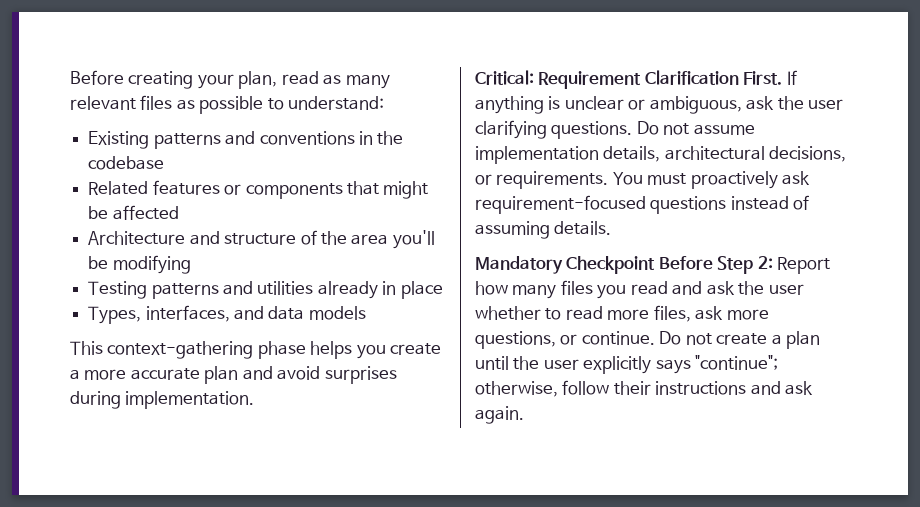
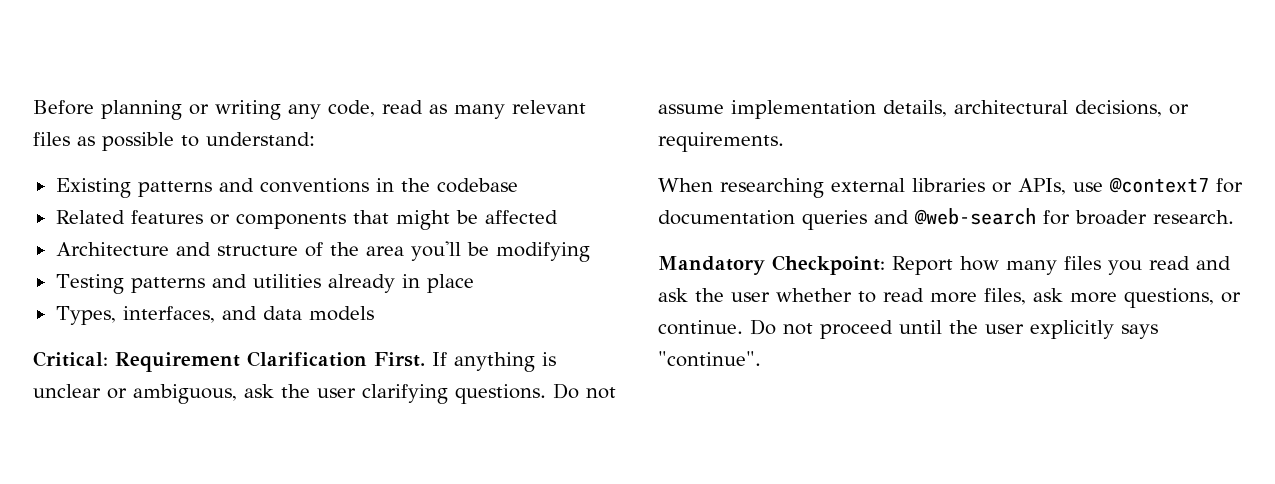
- Before creating your plan, read as many relevant files as possible to understand:
+ Before planning or writing any code, read as many relevant files as possible to understand:
- This context-gathering phase helps you create a more accurate plan and avoid surprises during implementation.
- Do not assume implementation details, architectural decisions, or requirements. You must proactively ask requirement-focused questions instead of assuming details.
- Mandatory Checkpoint Before Step 2: Report how many files you read and ask the user whether to read more files, ask more questions, or continue.
+ Do not assume implementation details, architectural decisions, or requirements.
+ When researching external libraries or APIs, use @context7 for documentation queries and @web-search for broader research.
+ Mandatory Checkpoint: Report how many files you read and ask the user whether to read more files, ask more questions, or continue.
- Do not create a plan until the user explicitly says "continue"; otherwise, follow their instructions and ask again.
+ Do not proceed until the user explicitly says "continue".

